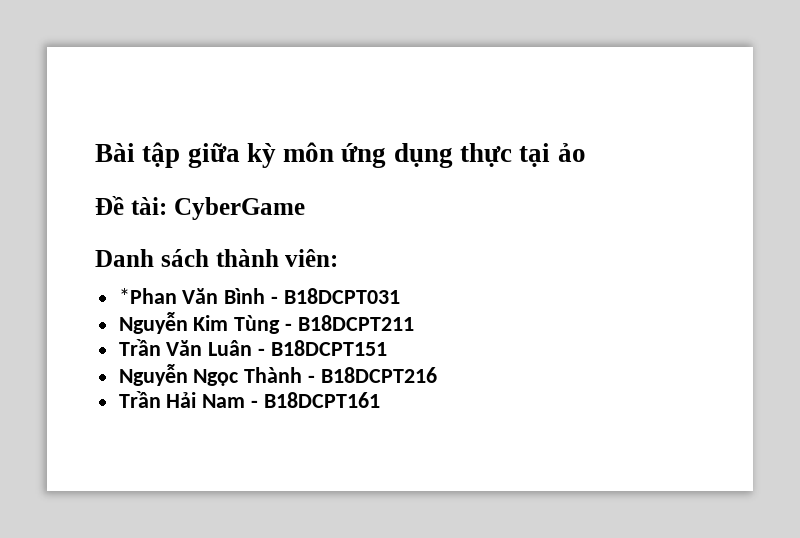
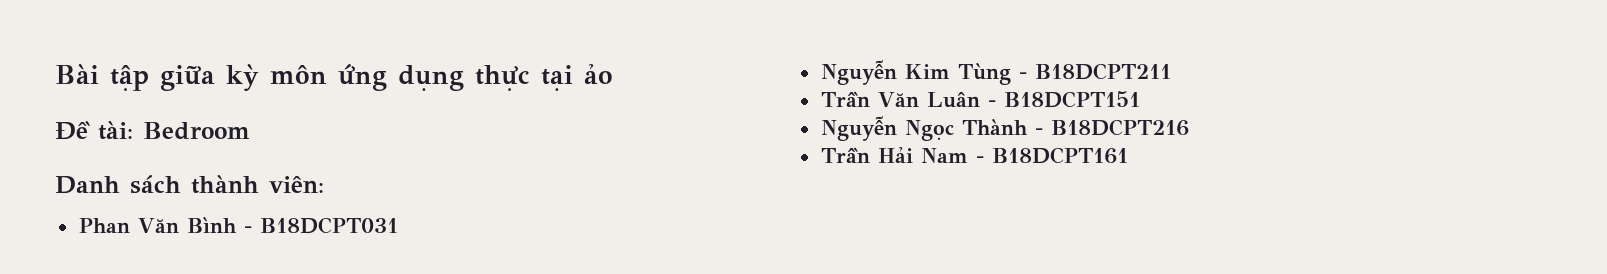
- Đề tài: CyberGame
+ Đề tài: Bedroom
- *Phan Văn Bình - B18DCPT031
+ Phan Văn Bình - B18DCPT031

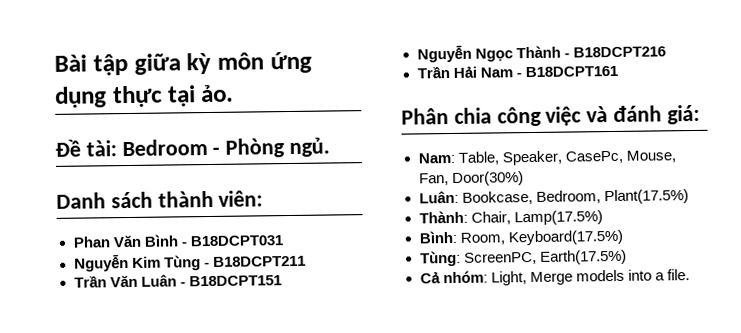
- Bài tập giữa kỳ môn ứng dụng thực tại ảo
+ Bài tập giữa kỳ môn ứng dụng thực tại ảo.
- Đề tài: Bedroom
+ Đề tài: Bedroom - Phòng ngủ.
+ Phân chia công việc và đánh giá:
+ Nam: Table, Speaker, CasePc, Mouse, Fan, Door(30%)
+ Luân: Bookcase, Bedroom, Plant(17.5%)
+ Thành: Chair, Lamp(17.5%)
+ Bình: Room, Keyboard(17.5%)
+ Tùng: ScreenPC, Earth(17.5%)
+ Cả nhóm: Light, Merge models into a file.

